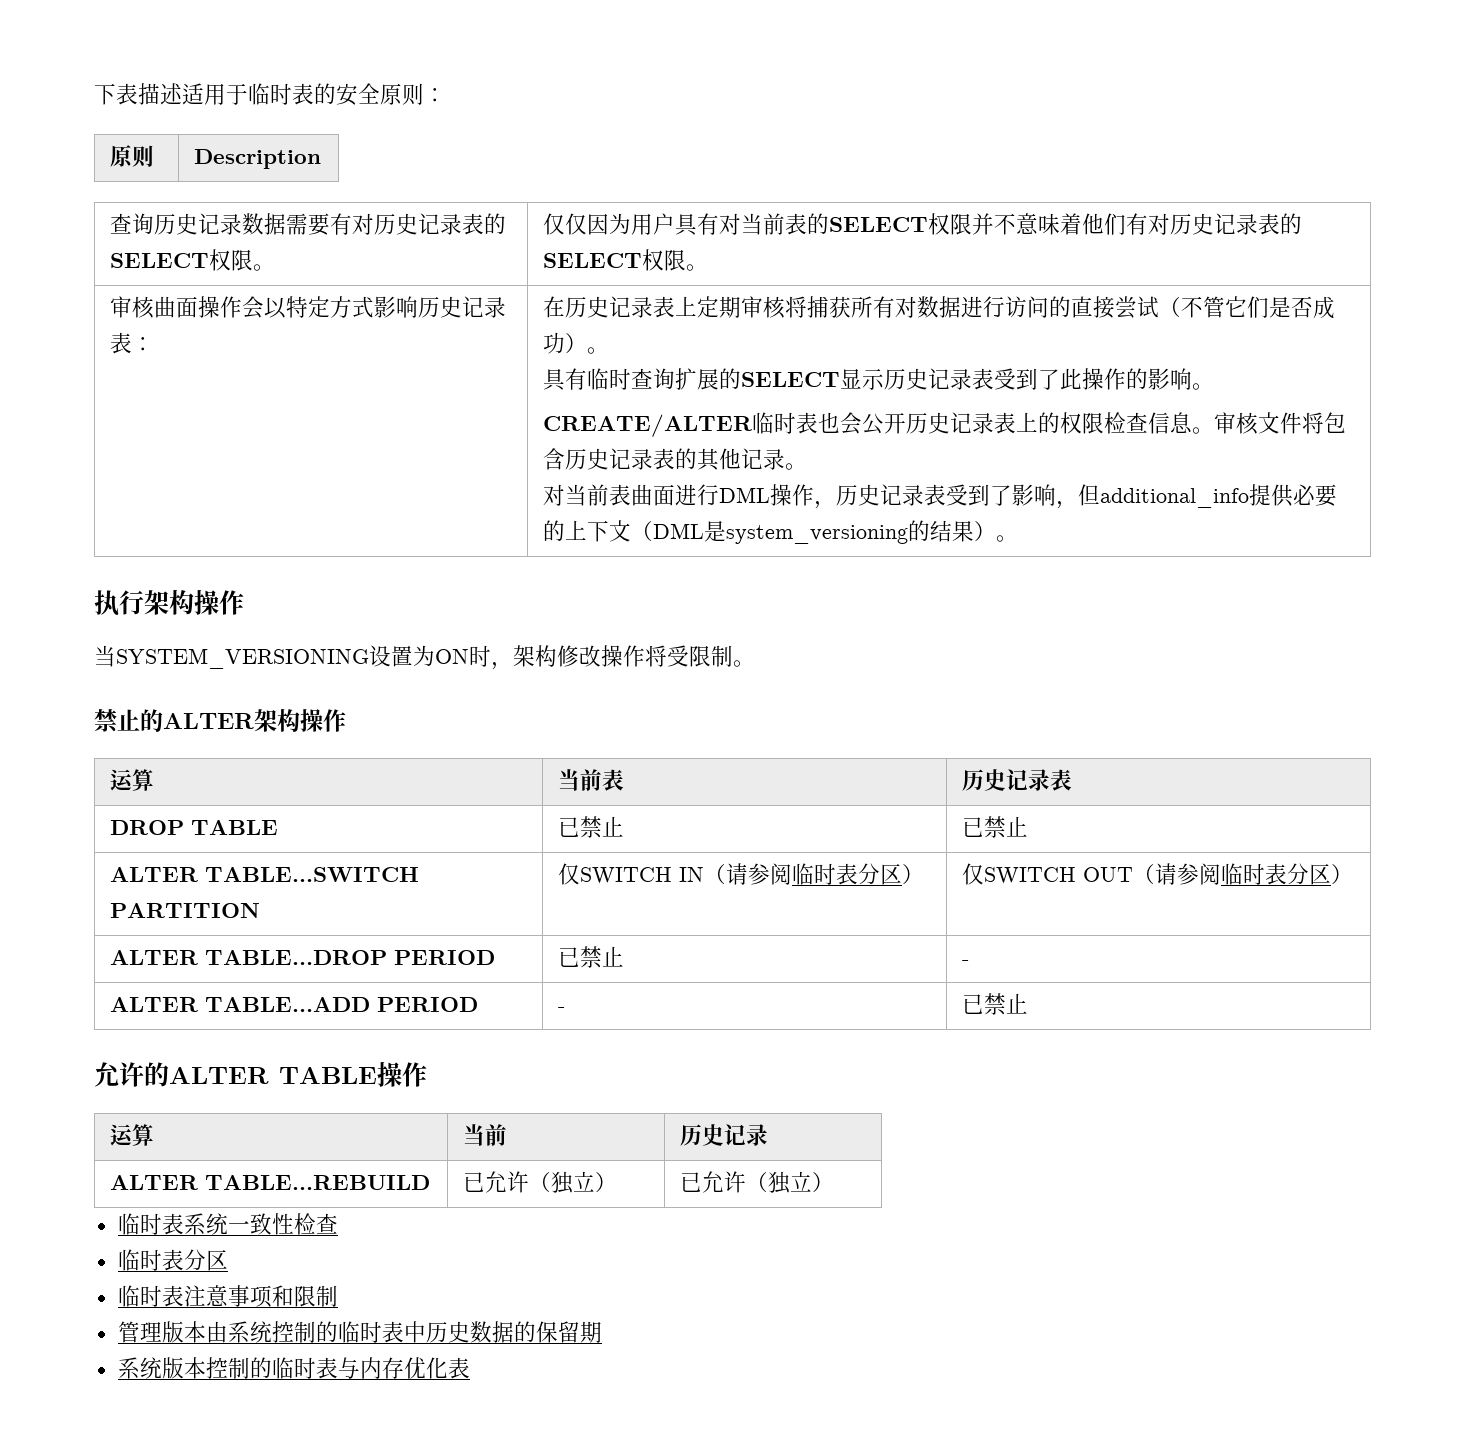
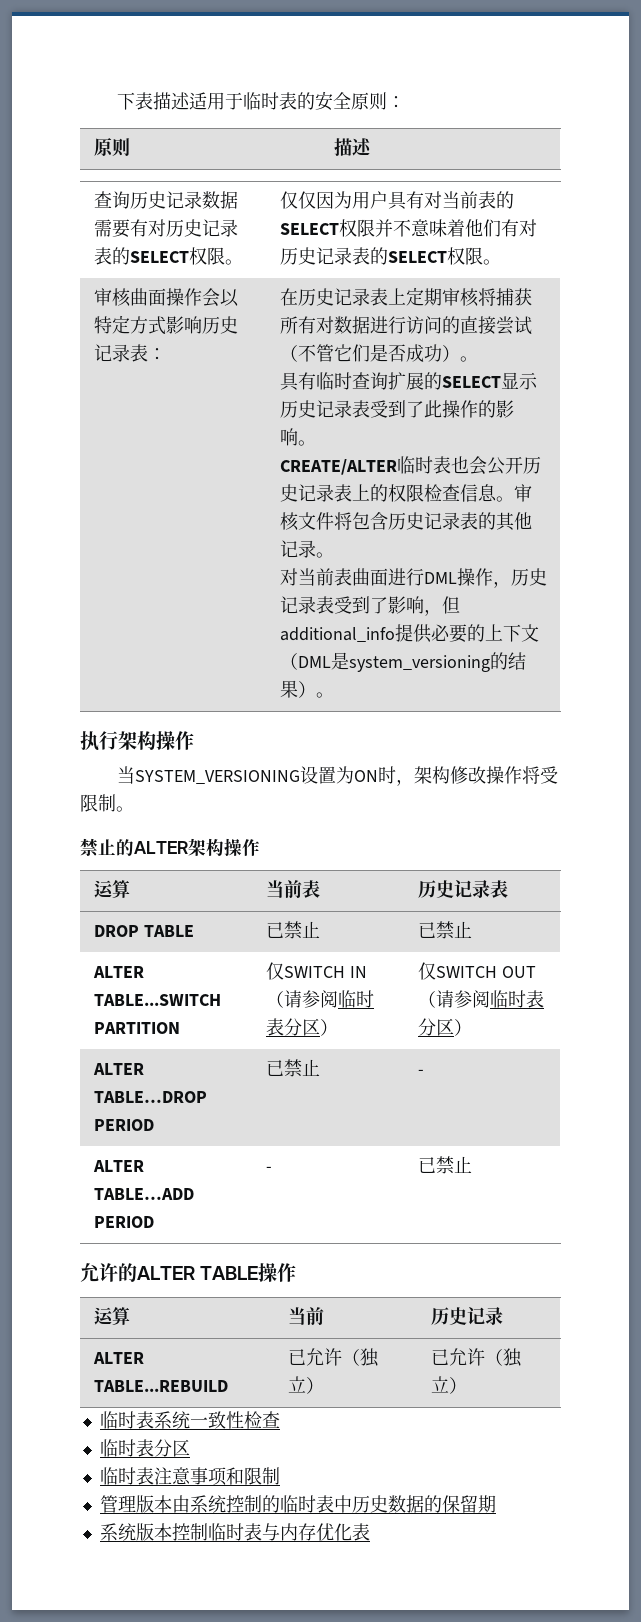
- 原则 | Description
+ 原则 | 描述
- 系统版本控制的临时表与内存优化表
+ 系统版本控制临时表与内存优化表

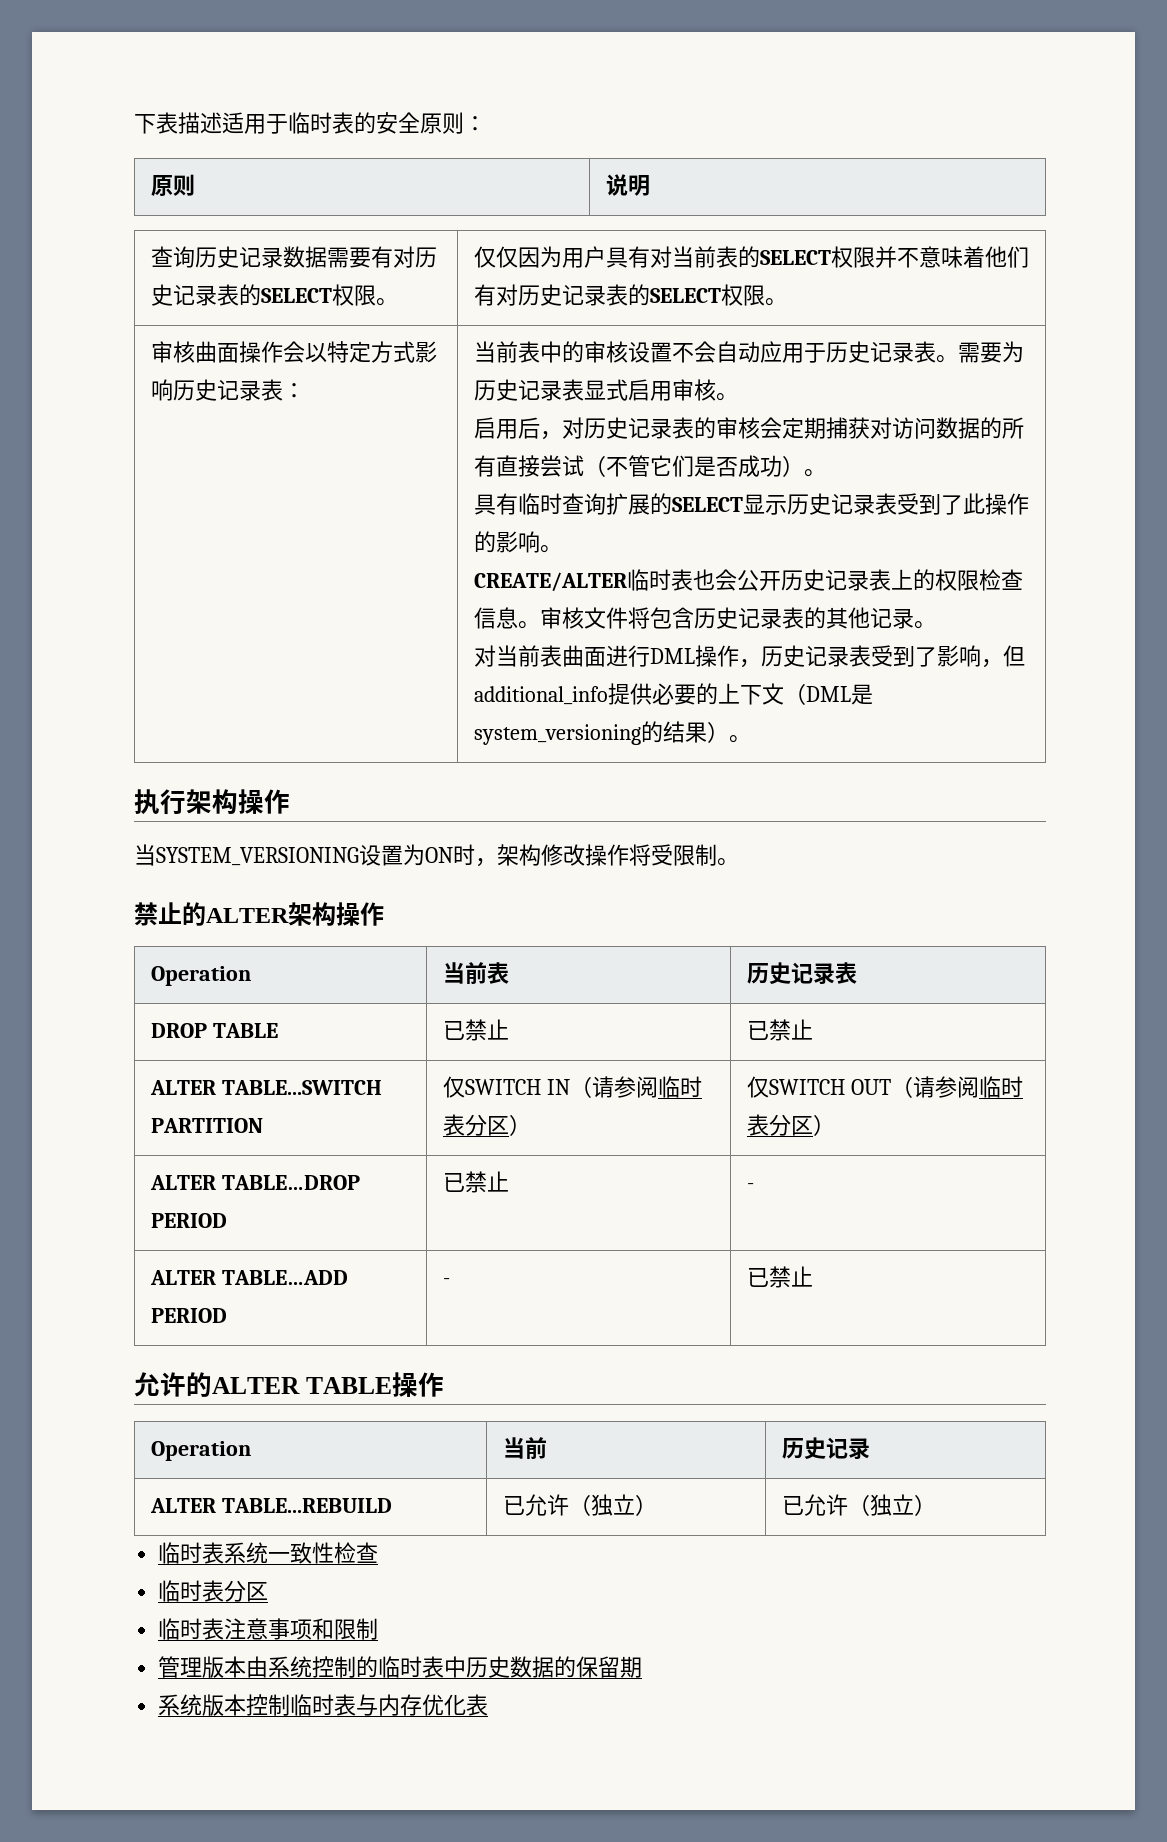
- 原则 | 描述
+ 原则 | 说明
- 在历史记录表上定期审核将捕获所有对数据进行访问的直接尝试（不管它们是否成功）。
+ 当前表中的审核设置不会自动应用于历史记录表。需要为历史记录表显式启用审核。
+ 启用后，对历史记录表的审核会定期捕获对访问数据的所有直接尝试（不管它们是否成功）。
- 运算 | 当前表 | 历史记录表
+ Operation | 当前表 | 历史记录表
- 运算 | 当前 | 历史记录
+ Operation | 当前 | 历史记录

